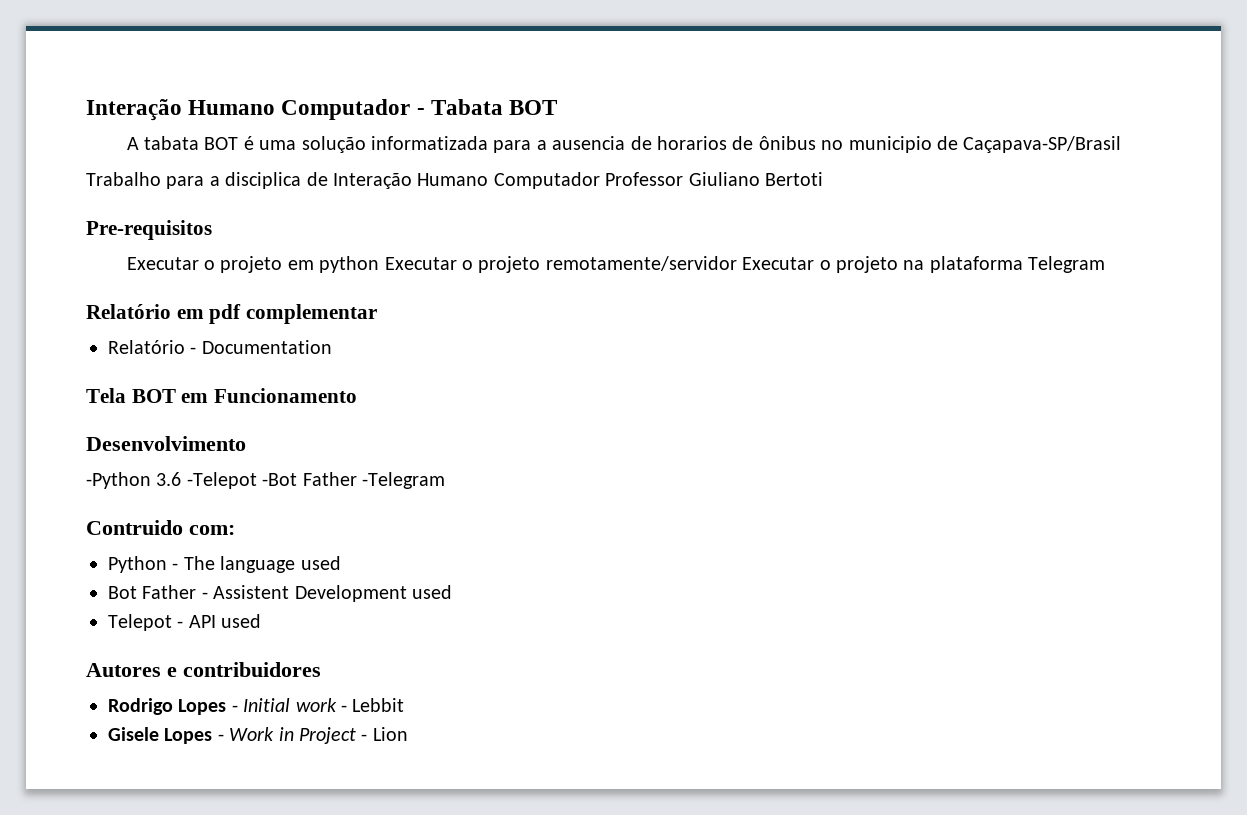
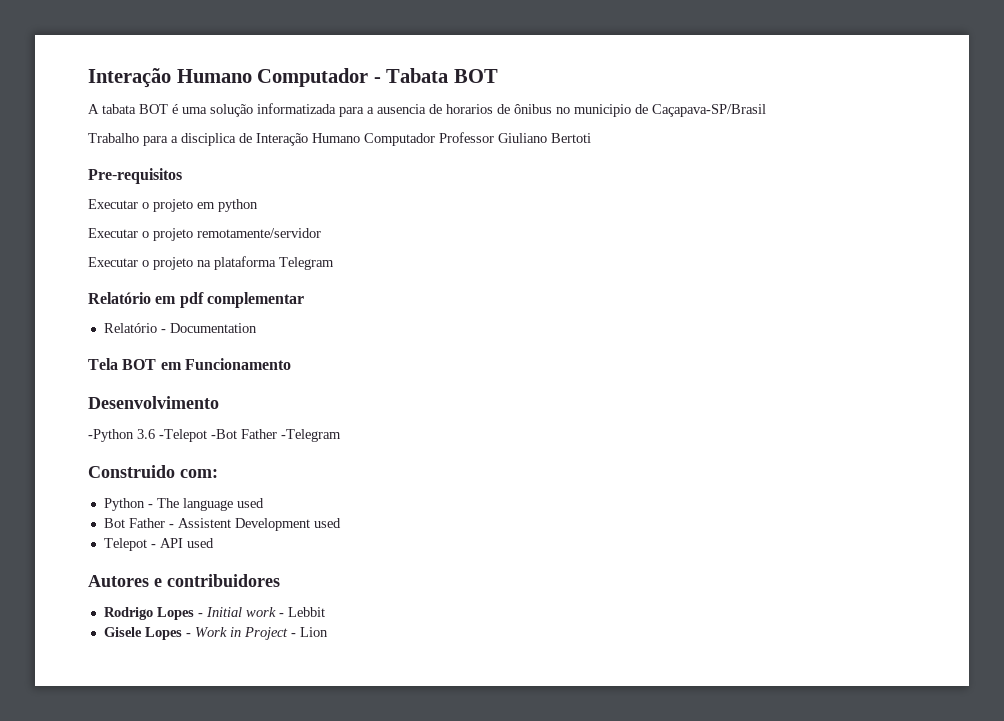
- Executar o projeto em python Executar o projeto remotamente/servidor Executar o projeto na plataforma Telegram
+ Executar o projeto em python
+ Executar o projeto remotamente/servidor
+ Executar o projeto na plataforma Telegram
- Contruido com:
+ Construido com:

